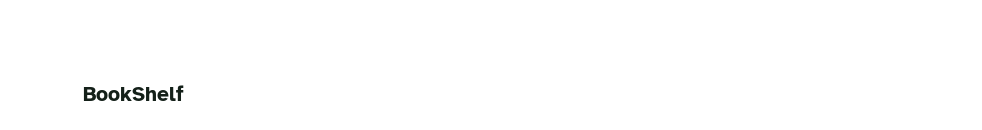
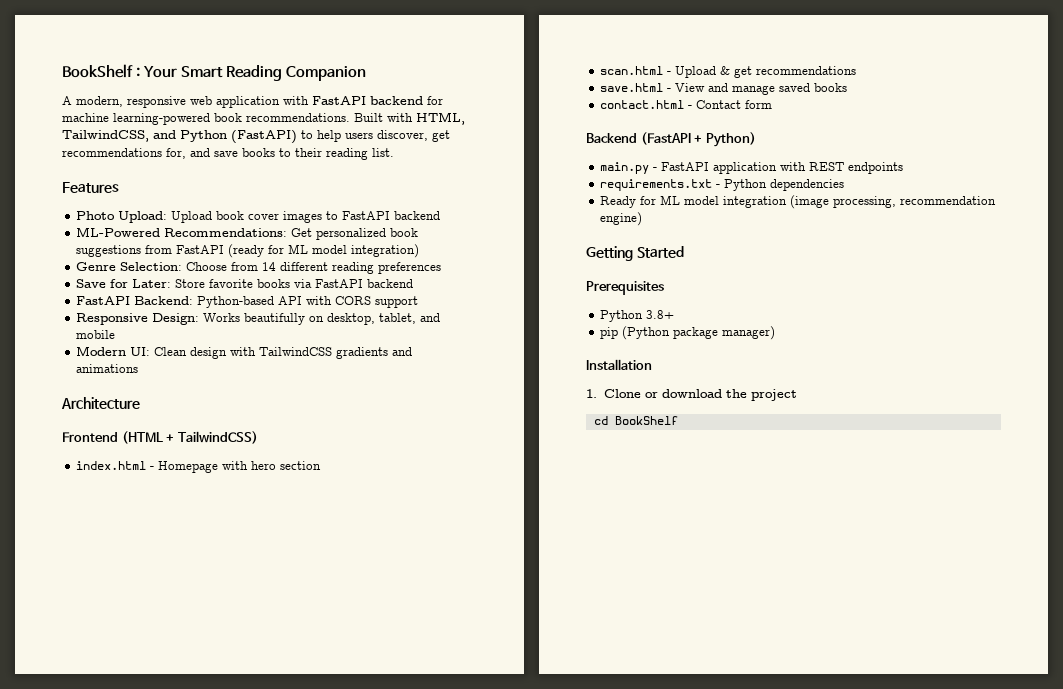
- BookShelf
+ BookShelf : Your Smart Reading Companion
+ A modern, responsive web application with FastAPI backend for machine learning-powered book recommendations. Built with HTML, TailwindCSS, and Python (FastAPI) to help users discover, get recommendations for, and save books to their reading list.
+ Features
+ Photo Upload: Upload book cover images to FastAPI backend
+ ML-Powered Recommendations: Get personalized book suggestions from FastAPI (ready for ML model integration)
+ Genre Selection: Choose from 14 different reading preferences
+ Save for Later: Store favorite books via FastAPI backend
+ FastAPI Backend: Python-based API with CORS support
+ Responsive Design: Works beautifully on desktop, tablet, and mobile
+ Modern UI: Clean design with TailwindCSS gradients and animations
+ Architecture
+ Frontend (HTML + TailwindCSS)
+ index.html - Homepage with hero section
+ scan.html - Upload & get recommendations
+ save.html - View and manage saved books
+ contact.html - Contact form
+ Backend (FastAPI + Python)
+ main.py - FastAPI application with REST endpoints
+ requirements.txt - Python dependencies
+ Ready for ML model integration (image processing, recommendation engine)
+ Getting Started
+ Prerequisites
+ Python 3.8+
+ pip (Python package manager)
+ Installation
+ 1. Clone or download the project
+ cd BookShelf

